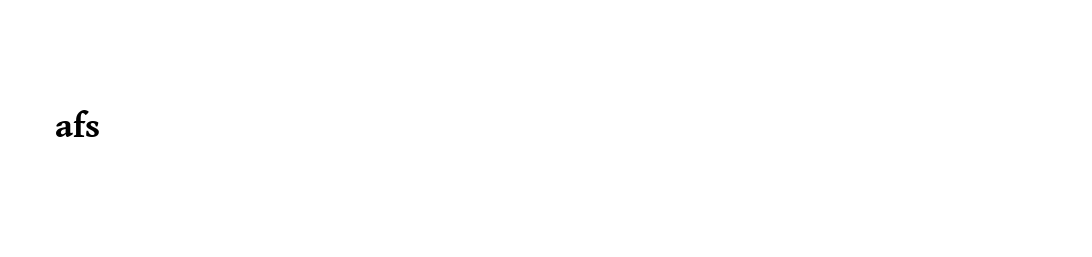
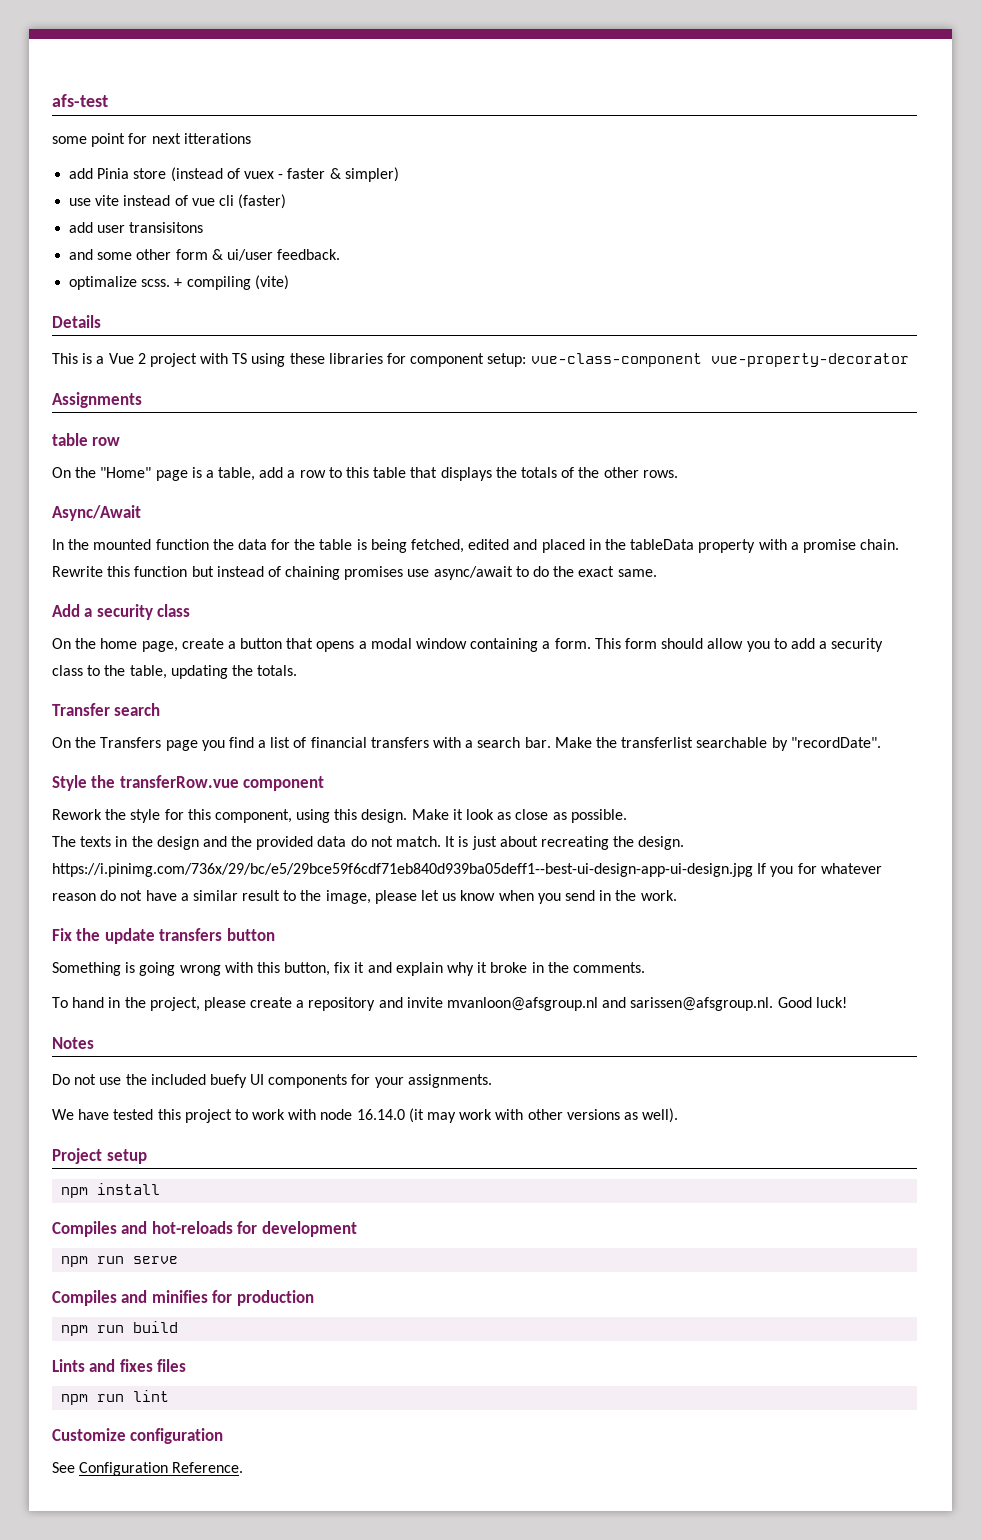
- afs
+ afs-test
+ some point for next itterations
+ add Pinia store (instead of vuex - faster & simpler)
+ use vite instead of vue cli (faster)
+ add user transisitons
+ and some other form & ui/user feedback.
+ optimalize scss. + compiling (vite)
+ Details
+ This is a Vue 2 project with TS using these libraries for component setup: vue-class-component vue-property-decorator
+ Assignments
+ table row
+ On the "Home" page is a table, add a row to this table that displays the totals of the other rows.
+ Async/Await
+ In the mounted function the data for the table is being fetched, edited and placed in the tableData property with a promise chain. Rewrite this function but instead of chaining promises use async/await to do the exact same.
+ Add a security class
+ On the home page, create a button that opens a modal window containing a form. This form should allow you to add a security class to the table, updating the totals.
+ Transfer search
+ On the Transfers page you find a list of financial transfers with a search bar. Make the transferlist searchable by "recordDate".
+ Style the transferRow.vue component
+ Rework the style for this component, using this design. Make it look as close as possible.
+ The texts in the design and the provided data do not match. It is just about recreating the design. https://i.pinimg.com/736x/29/bc/e5/29bce59f6cdf71eb840d939ba05deff1--best-ui-design-app-ui-design.jpg If you for whatever reason do not have a similar result to the image, please let us know when you send in the work.
+ Fix the update transfers button
+ Something is going wrong with this button, fix it and explain why it broke in the comments.
+ To hand in the project, please create a repository and invite mvanloon@afsgroup.nl and sarissen@afsgroup.nl. Good luck!
+ Notes
+ Do not use the included buefy UI components for your assignments.
+ We have tested this project to work with node 16.14.0 (it may work with other versions as well).
+ Project setup
+ npm install
+ Compiles and hot-reloads for development
+ npm run serve
+ Compiles and minifies for production
+ npm run build
+ Lints and fixes files
+ npm run lint
+ Customize configuration
+ See Configuration Reference.

